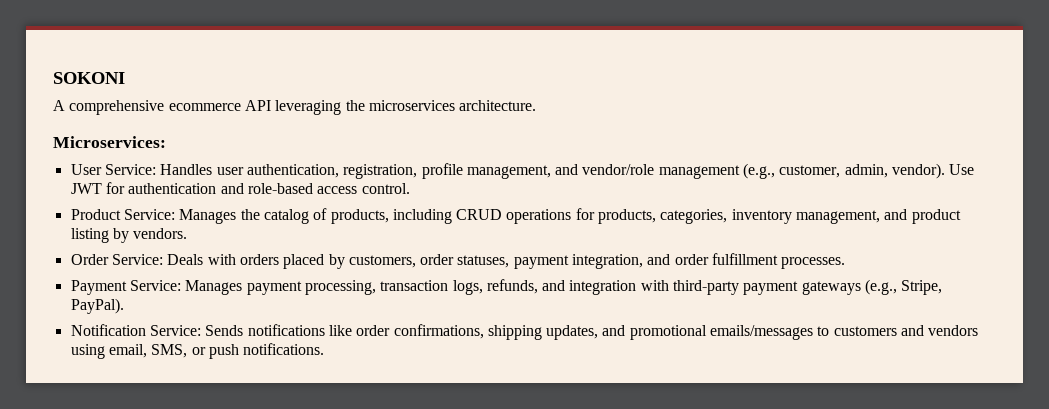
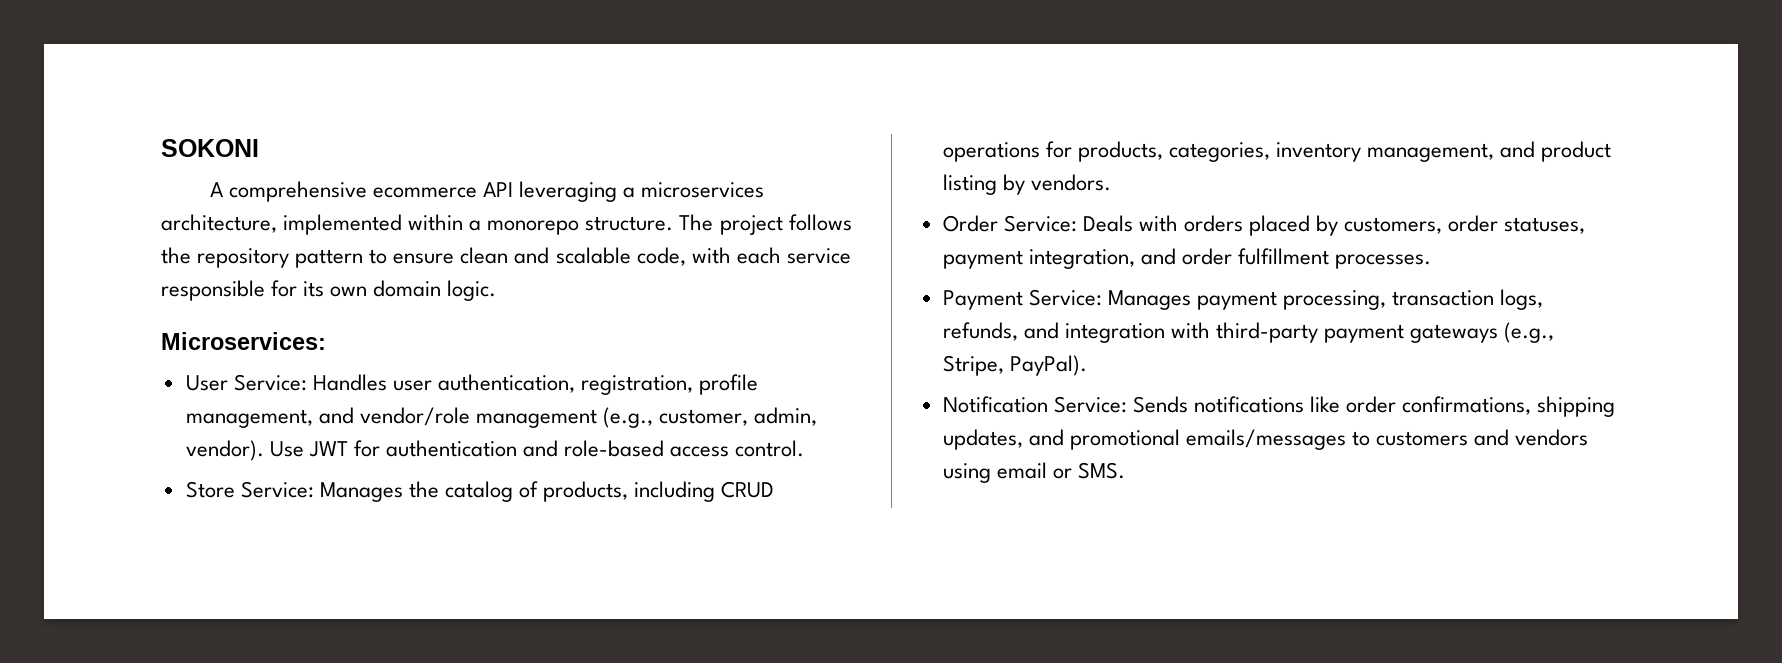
- A comprehensive ecommerce API leveraging the microservices architecture.
+ A comprehensive ecommerce API leveraging a microservices architecture, implemented within a monorepo structure. The project follows the repository pattern to ensure clean and scalable code, with each service responsible for its own domain logic.
- Product Service: Manages the catalog of products, including CRUD operations for products, categories, inventory management, and product listing by vendors.
+ Store Service: Manages the catalog of products, including CRUD operations for products, categories, inventory management, and product listing by vendors.
- Notification Service: Sends notifications like order confirmations, shipping updates, and promotional emails/messages to customers and vendors using email, SMS, or push notifications.
+ Notification Service: Sends notifications like order confirmations, shipping updates, and promotional emails/messages to customers and vendors using email or SMS.

